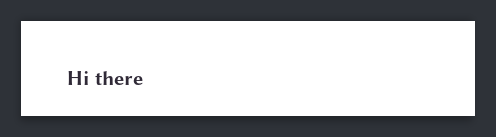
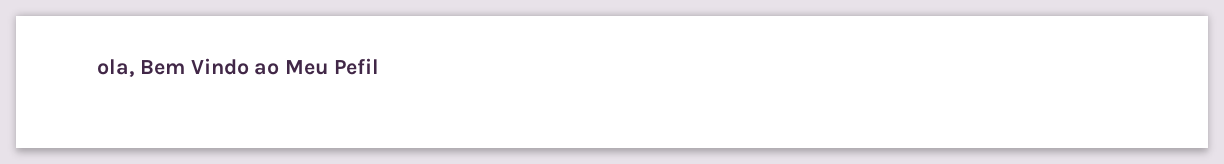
- Hi there
+ ola, Bem Vindo ao Meu Pefil

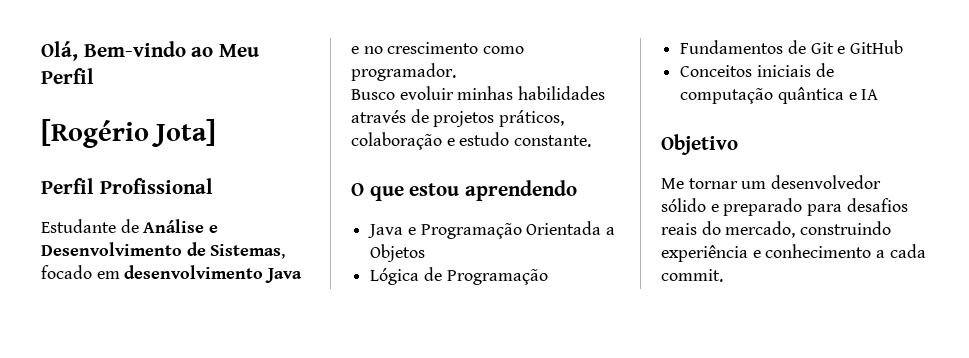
- ola, Bem Vindo ao Meu Pefil
+ Olá, Bem-vindo ao Meu Perfil
+ [Rogério Jota]
+ Perfil Profissional
+ Estudante de Análise e Desenvolvimento de Sistemas, focado em desenvolvimento Java e no crescimento como programador.
+ Busco evoluir minhas habilidades através de projetos práticos, colaboração e estudo constante.
+ O que estou aprendendo
+ Java e Programação Orientada a Objetos
+ Lógica de Programação
+ Fundamentos de Git e GitHub
+ Conceitos iniciais de computação quântica e IA
+ Objetivo
+ Me tornar um desenvolvedor sólido e preparado para desafios reais do mercado, construindo experiência e conhecimento a cada commit.

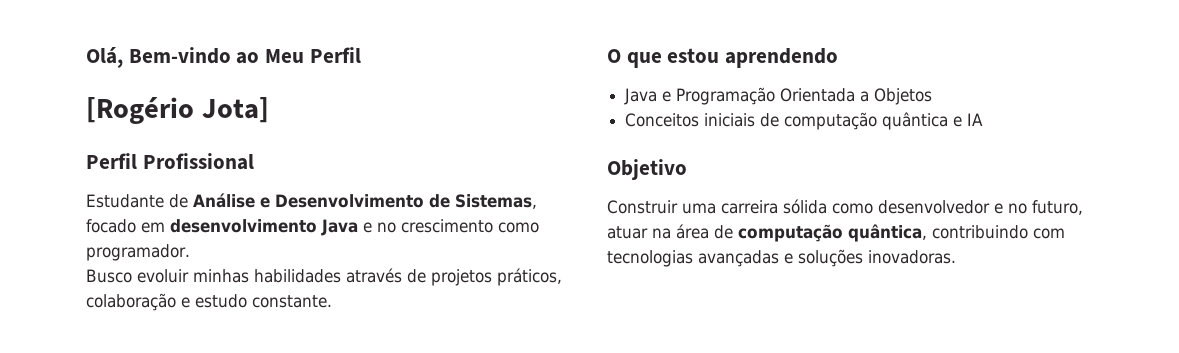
- Lógica de Programação
- Fundamentos de Git e GitHub
- Me tornar um desenvolvedor sólido e preparado para desafios reais do mercado, construindo experiência e conhecimento a cada commit.
+ Construir uma carreira sólida como desenvolvedor e no futuro, atuar na área de computação quântica, contribuindo com tecnologias avançadas e soluções inovadoras.

